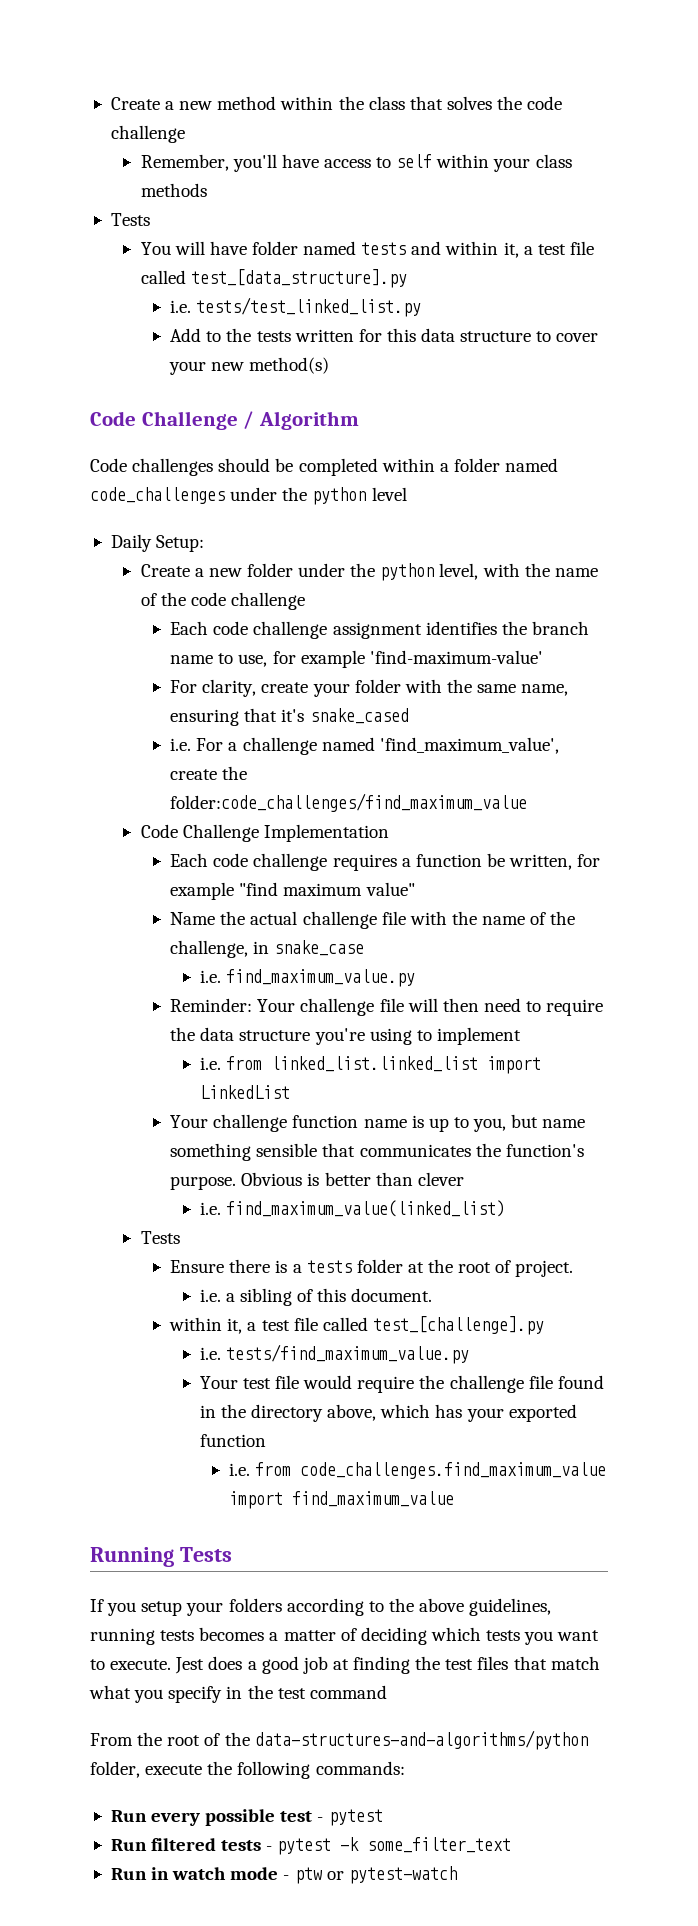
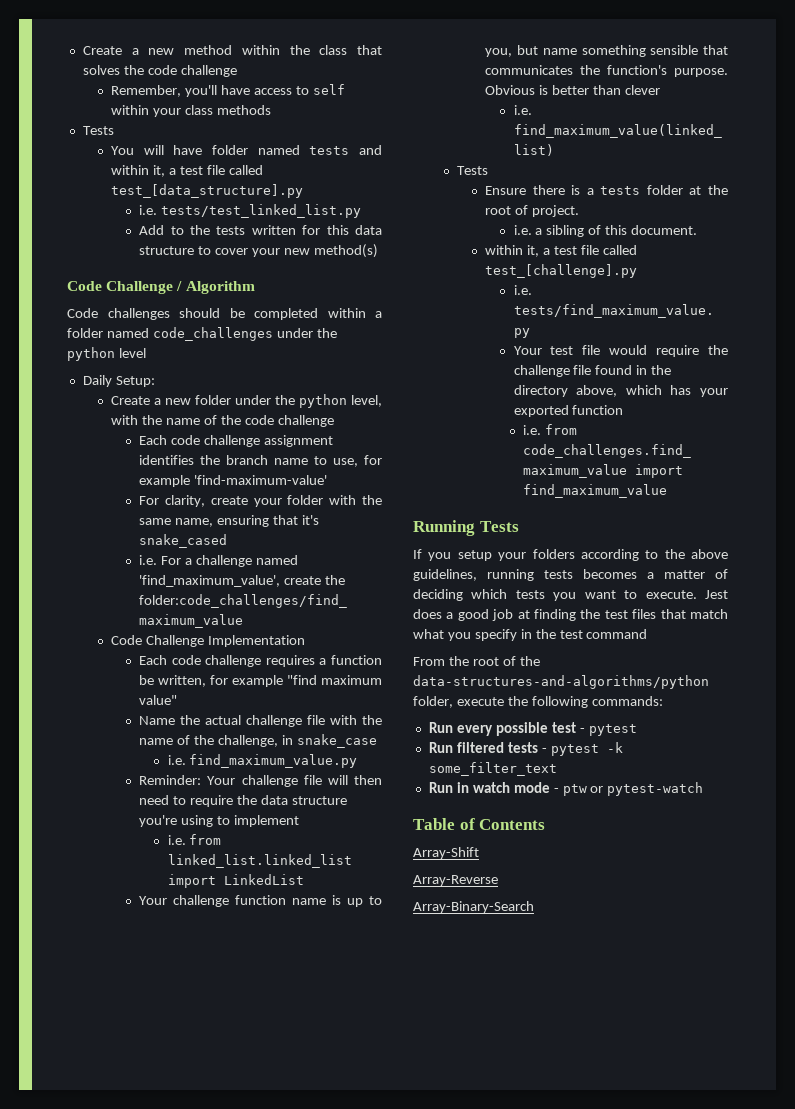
+ Table of Contents
+ Array-Shift
+ Array-Reverse
+ Array-Binary-Search

